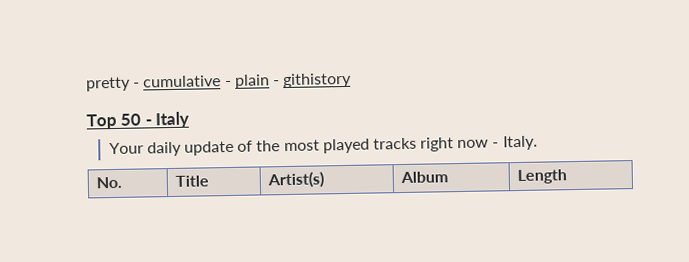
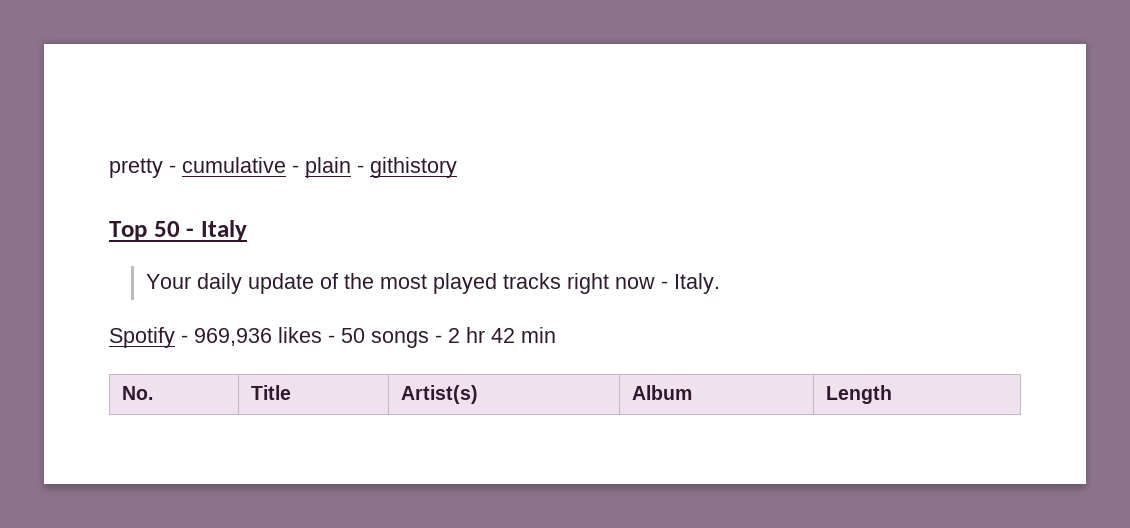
+ Spotify - 969,936 likes - 50 songs - 2 hr 42 min

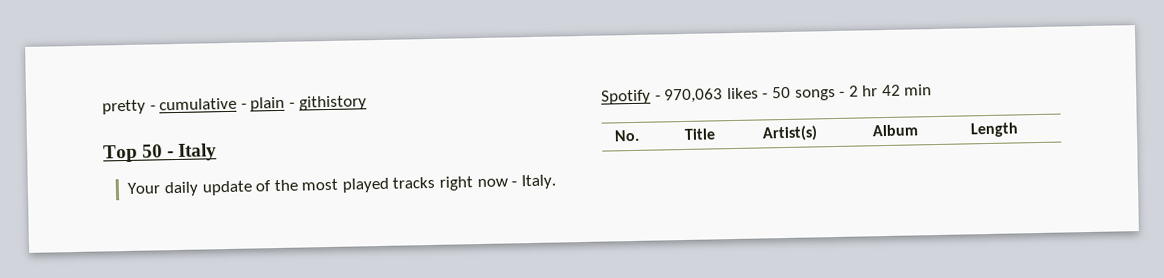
- Spotify - 969,936 likes - 50 songs - 2 hr 42 min
+ Spotify - 970,063 likes - 50 songs - 2 hr 42 min

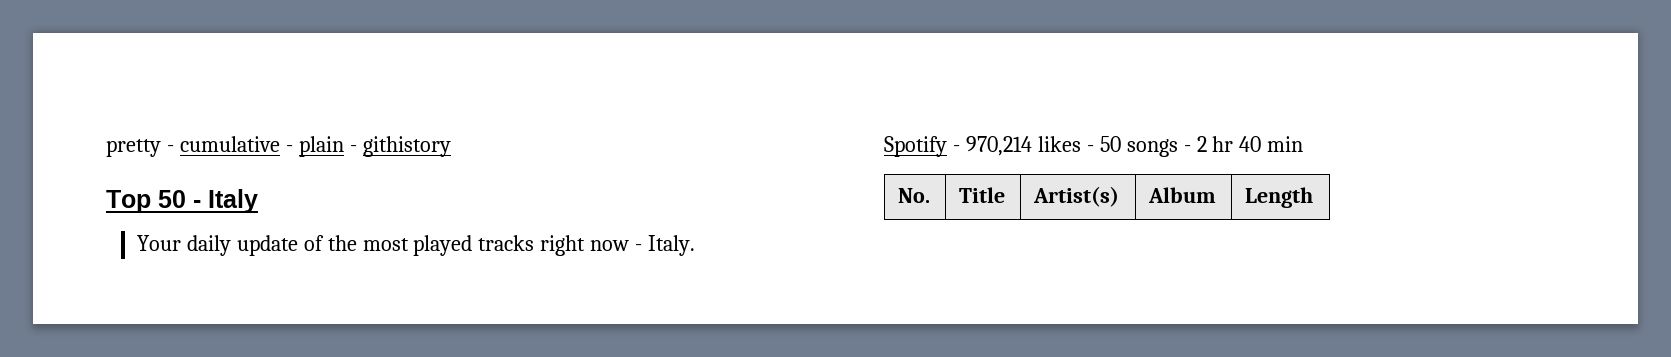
- Spotify - 970,063 likes - 50 songs - 2 hr 42 min
+ Spotify - 970,214 likes - 50 songs - 2 hr 40 min

